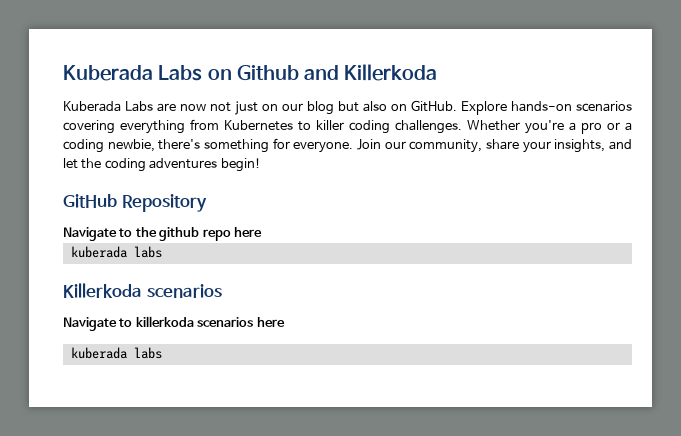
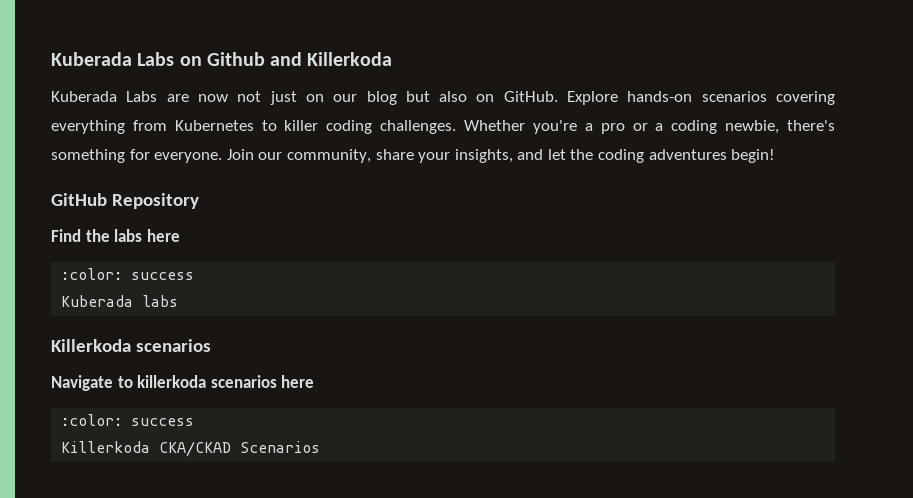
- Navigate to the github repo here
- kuberada labs
+ Find the labs here
+ :color: success
+ Kuberada labs
  Navigate to killerkoda scenarios here
- kuberada labs
+ :color: success
+ Killerkoda CKA/CKAD Scenarios

